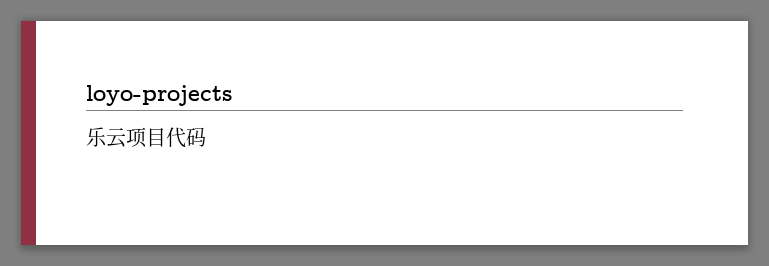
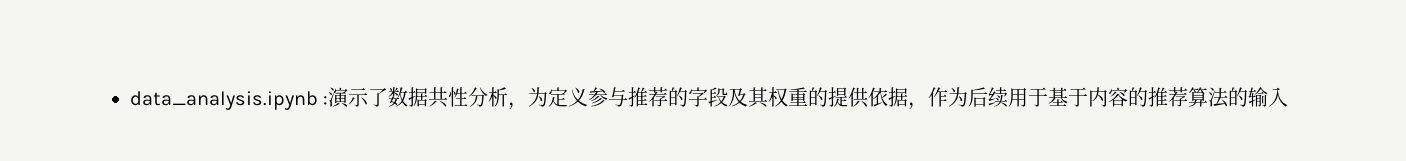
- loyo-projects
- 乐云项目代码
+ data_analysis.ipynb :演示了数据共性分析，为定义参与推荐的字段及其权重的提供依据，作为后续用于基于内容的推荐算法的输入

